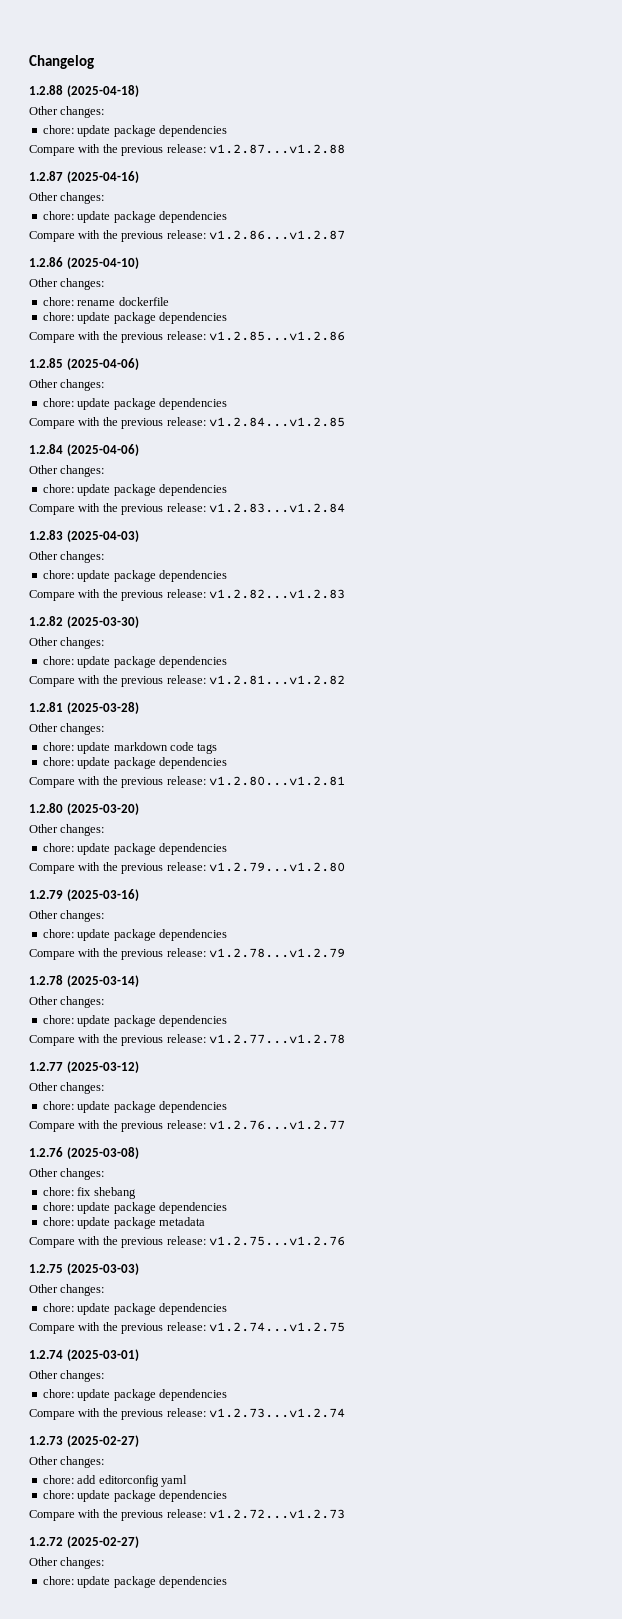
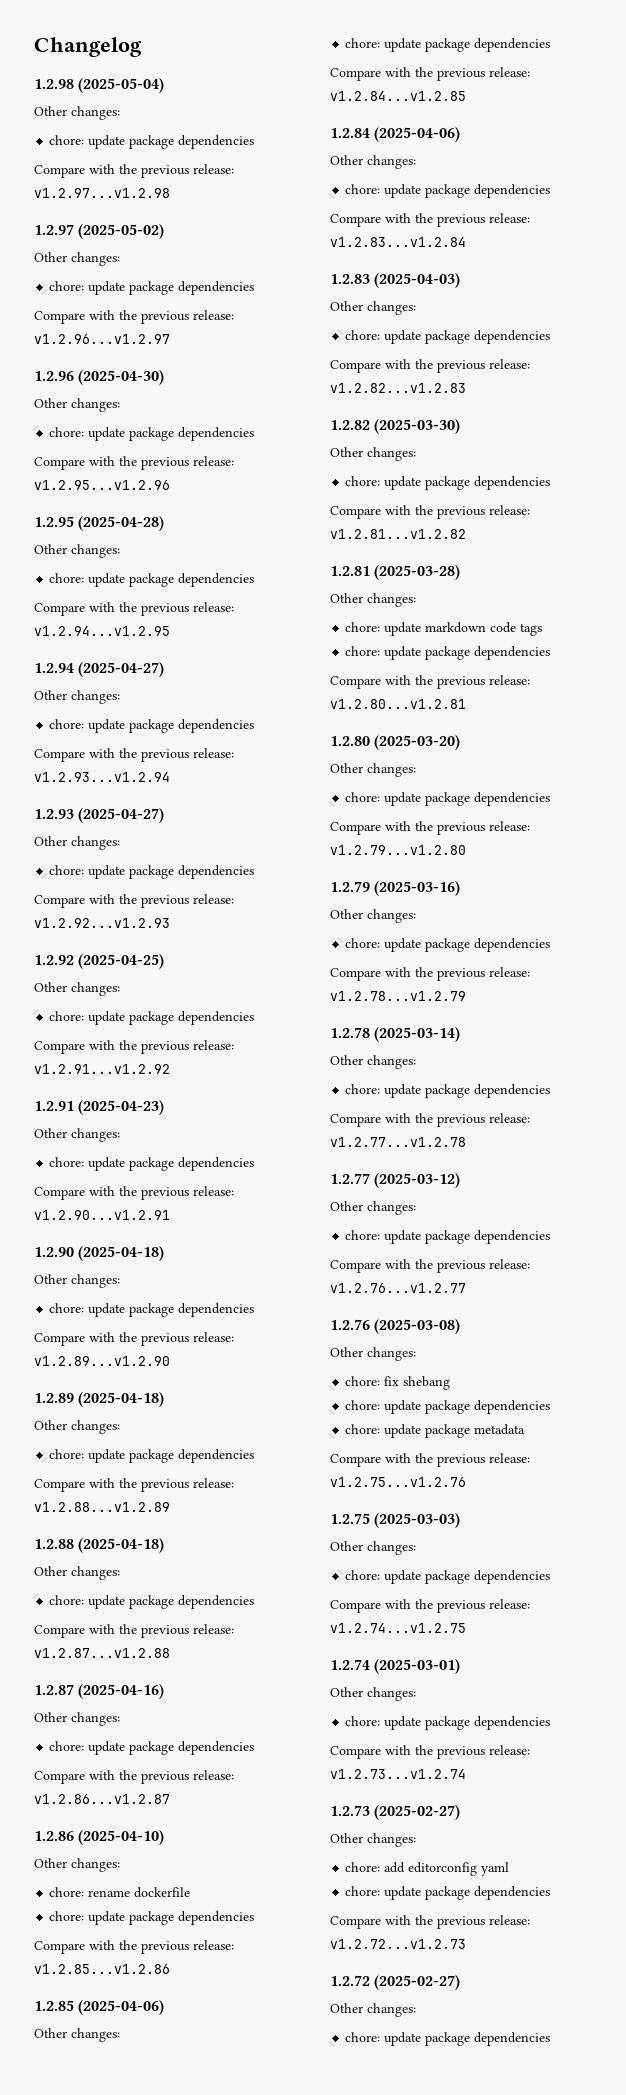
+ 1.2.98 (2025-05-04)
+ Other changes:
+ chore: update package dependencies
+ Compare with the previous release: v1.2.97...v1.2.98
+ 1.2.97 (2025-05-02)
+ Other changes:
+ chore: update package dependencies
+ Compare with the previous release: v1.2.96...v1.2.97
+ 1.2.96 (2025-04-30)
+ Other changes:
+ chore: update package dependencies
+ Compare with the previous release: v1.2.95...v1.2.96
+ 1.2.95 (2025-04-28)
+ Other changes:
+ chore: update package dependencies
+ Compare with the previous release: v1.2.94...v1.2.95
+ 1.2.94 (2025-04-27)
+ Other changes:
+ chore: update package dependencies
+ Compare with the previous release: v1.2.93...v1.2.94
+ 1.2.93 (2025-04-27)
+ Other changes:
+ chore: update package dependencies
+ Compare with the previous release: v1.2.92...v1.2.93
+ 1.2.92 (2025-04-25)
+ Other changes:
+ chore: update package dependencies
+ Compare with the previous release: v1.2.91...v1.2.92
+ 1.2.91 (2025-04-23)
+ Other changes:
+ chore: update package dependencies
+ Compare with the previous release: v1.2.90...v1.2.91
+ 1.2.90 (2025-04-18)
+ Other changes:
+ chore: update package dependencies
+ Compare with the previous release: v1.2.89...v1.2.90
+ 1.2.89 (2025-04-18)
+ Other changes:
+ chore: update package dependencies
+ Compare with the previous release: v1.2.88...v1.2.89

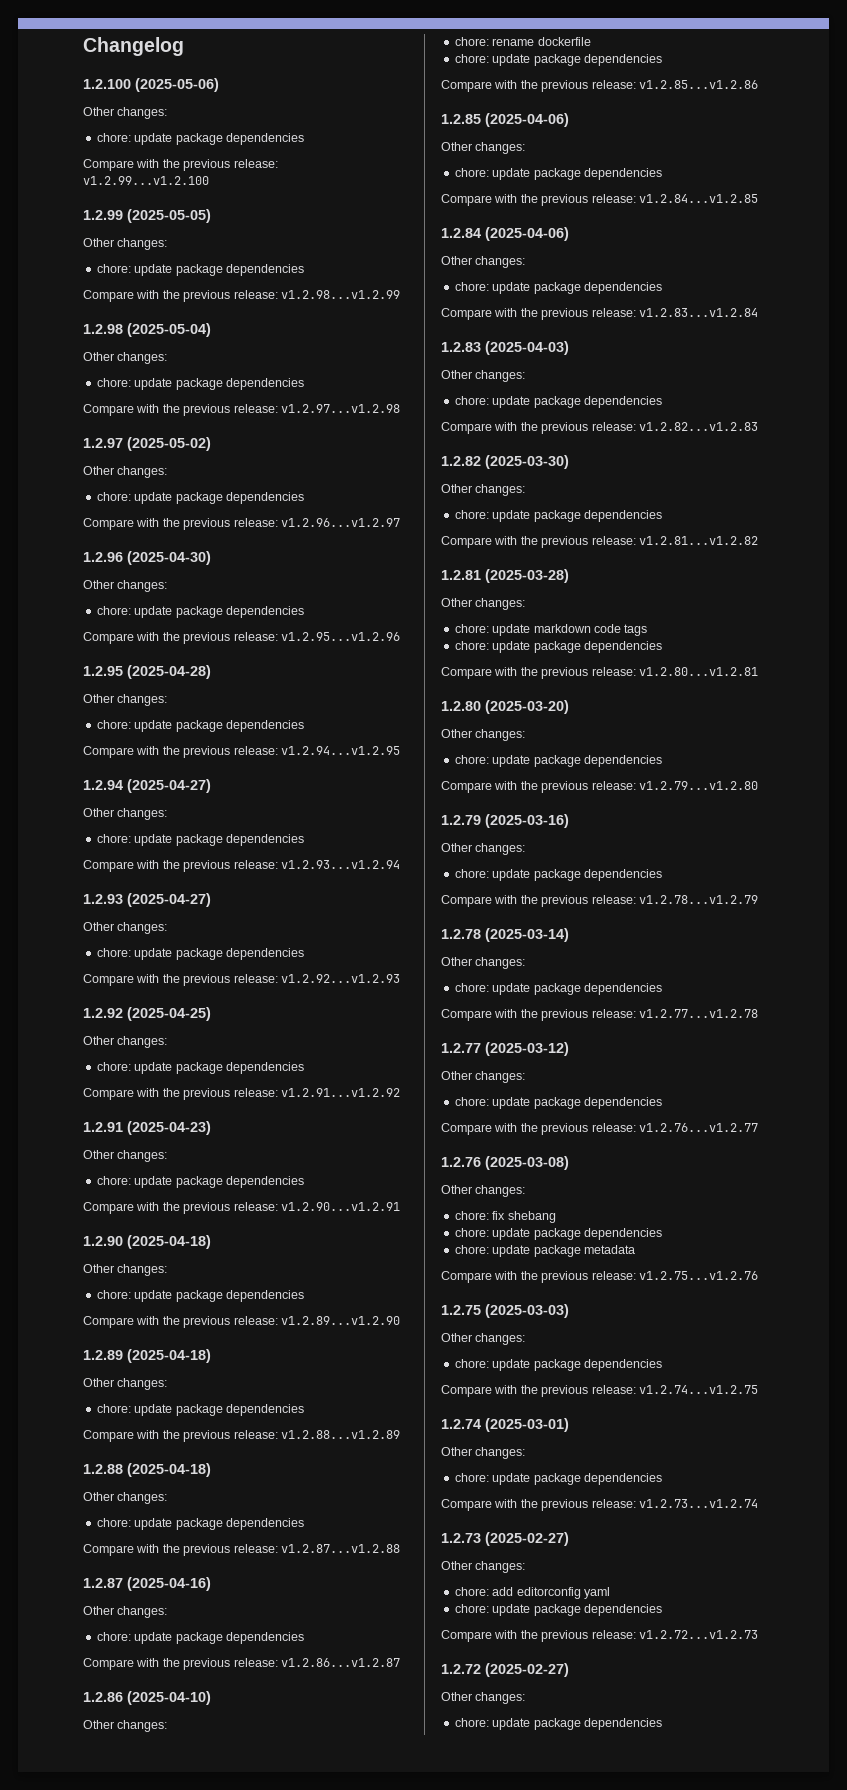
+ 1.2.100 (2025-05-06)
+ Other changes:
+ chore: update package dependencies
+ Compare with the previous release: v1.2.99...v1.2.100
+ 1.2.99 (2025-05-05)
+ Other changes:
+ chore: update package dependencies
+ Compare with the previous release: v1.2.98...v1.2.99

